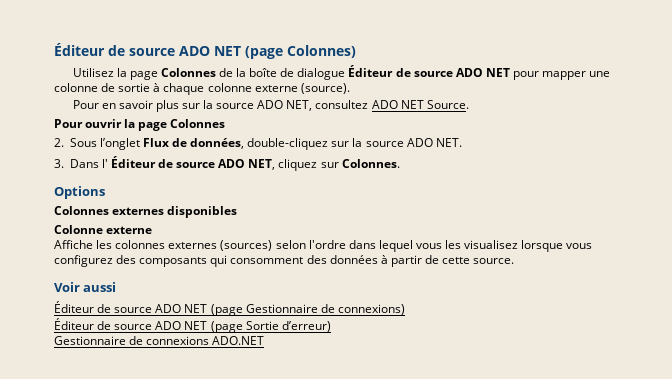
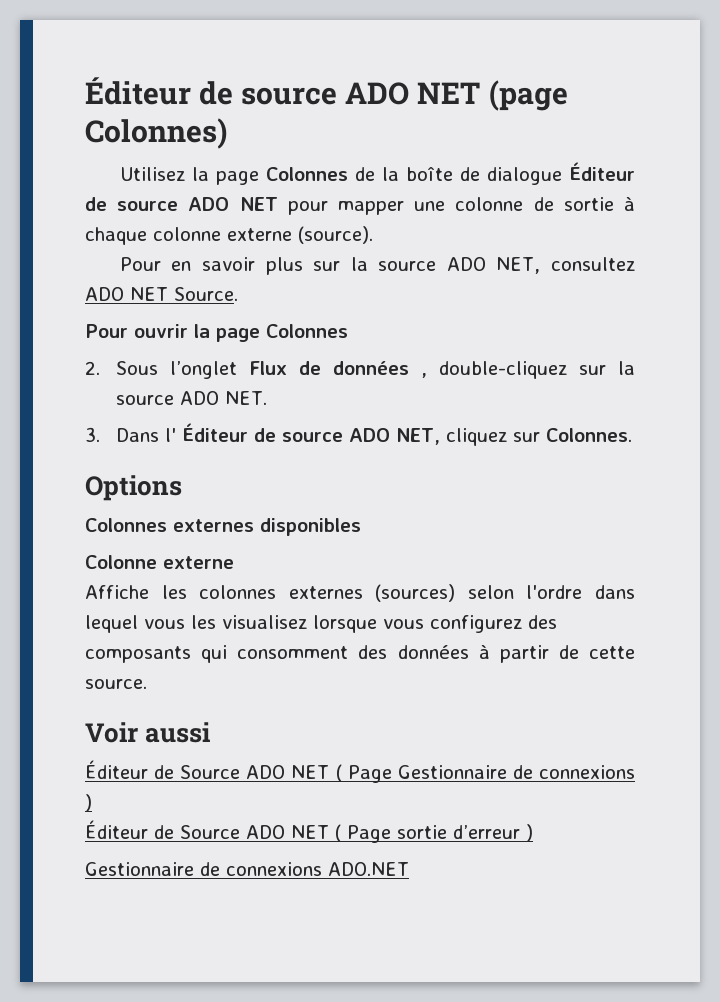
- 2. Sous l’onglet Flux de données, double-cliquez sur la source ADO NET.
+ 2. Sous l’onglet Flux de données , double-cliquez sur la source ADO NET.
- Éditeur de source ADO NET (page Gestionnaire de connexions)
- Éditeur de source ADO NET (page Sortie d’erreur)
+ Éditeur de Source ADO NET ( Page Gestionnaire de connexions )
+ Éditeur de Source ADO NET ( Page sortie d’erreur )

